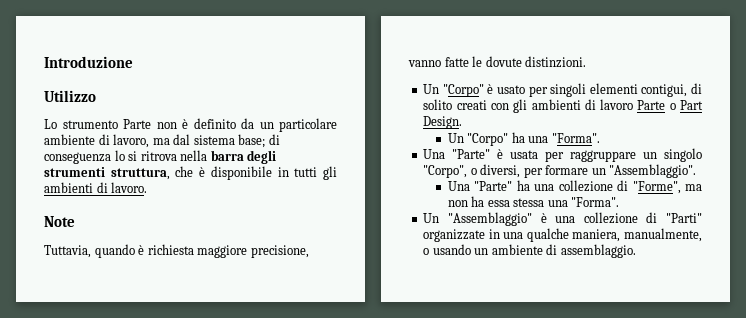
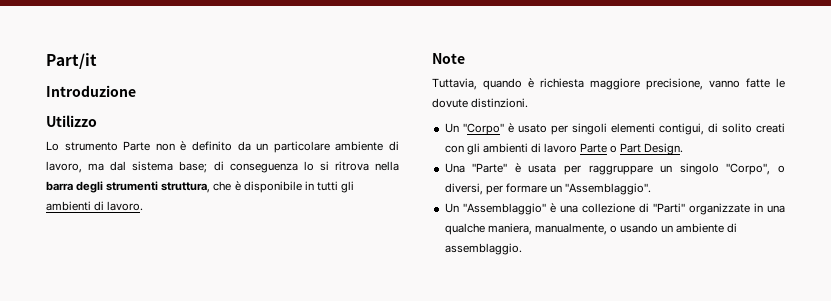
+ Part/it
- Un "Corpo" ha una "Forma".
- Una "Parte" ha una collezione di "Forme", ma non ha essa stessa una "Forma".

